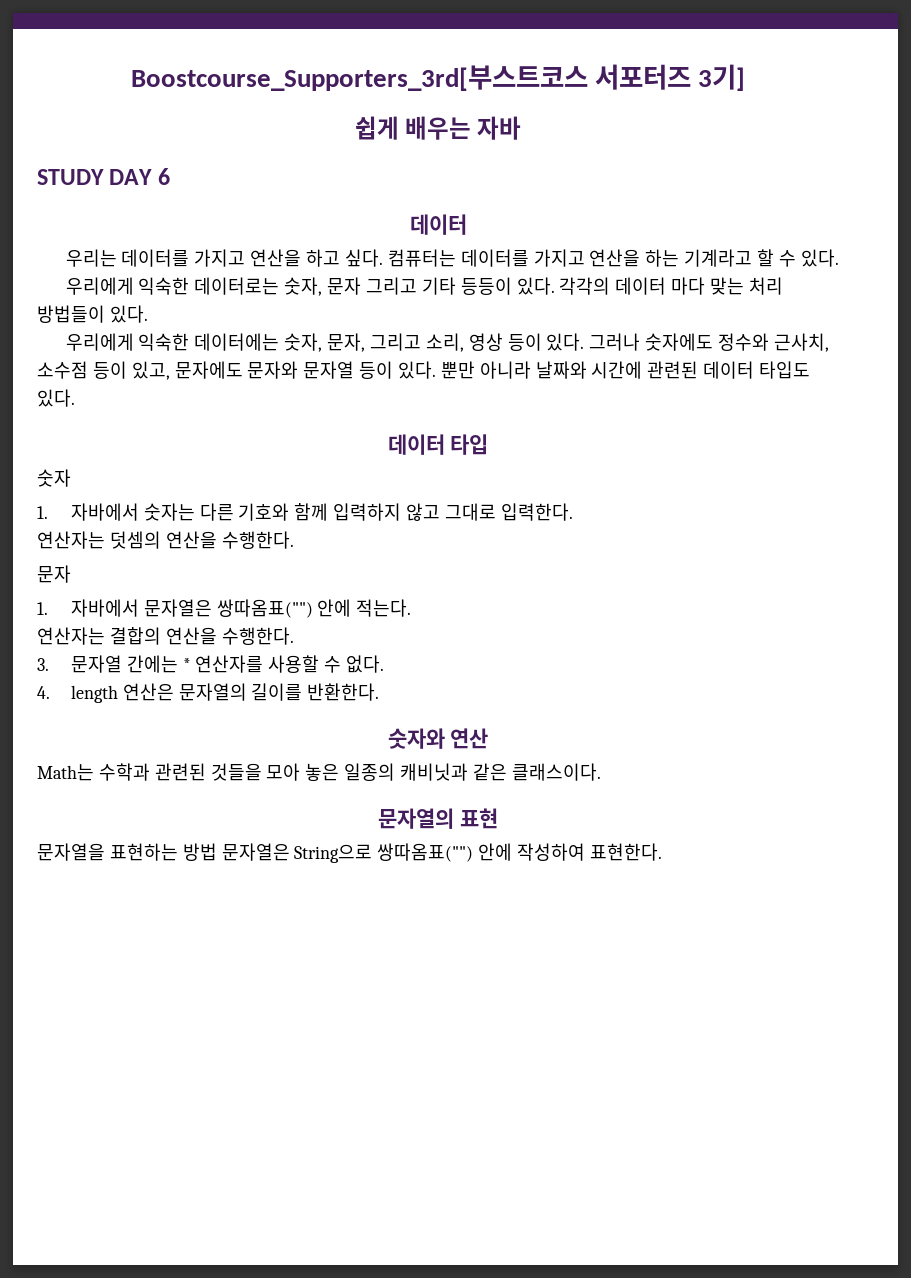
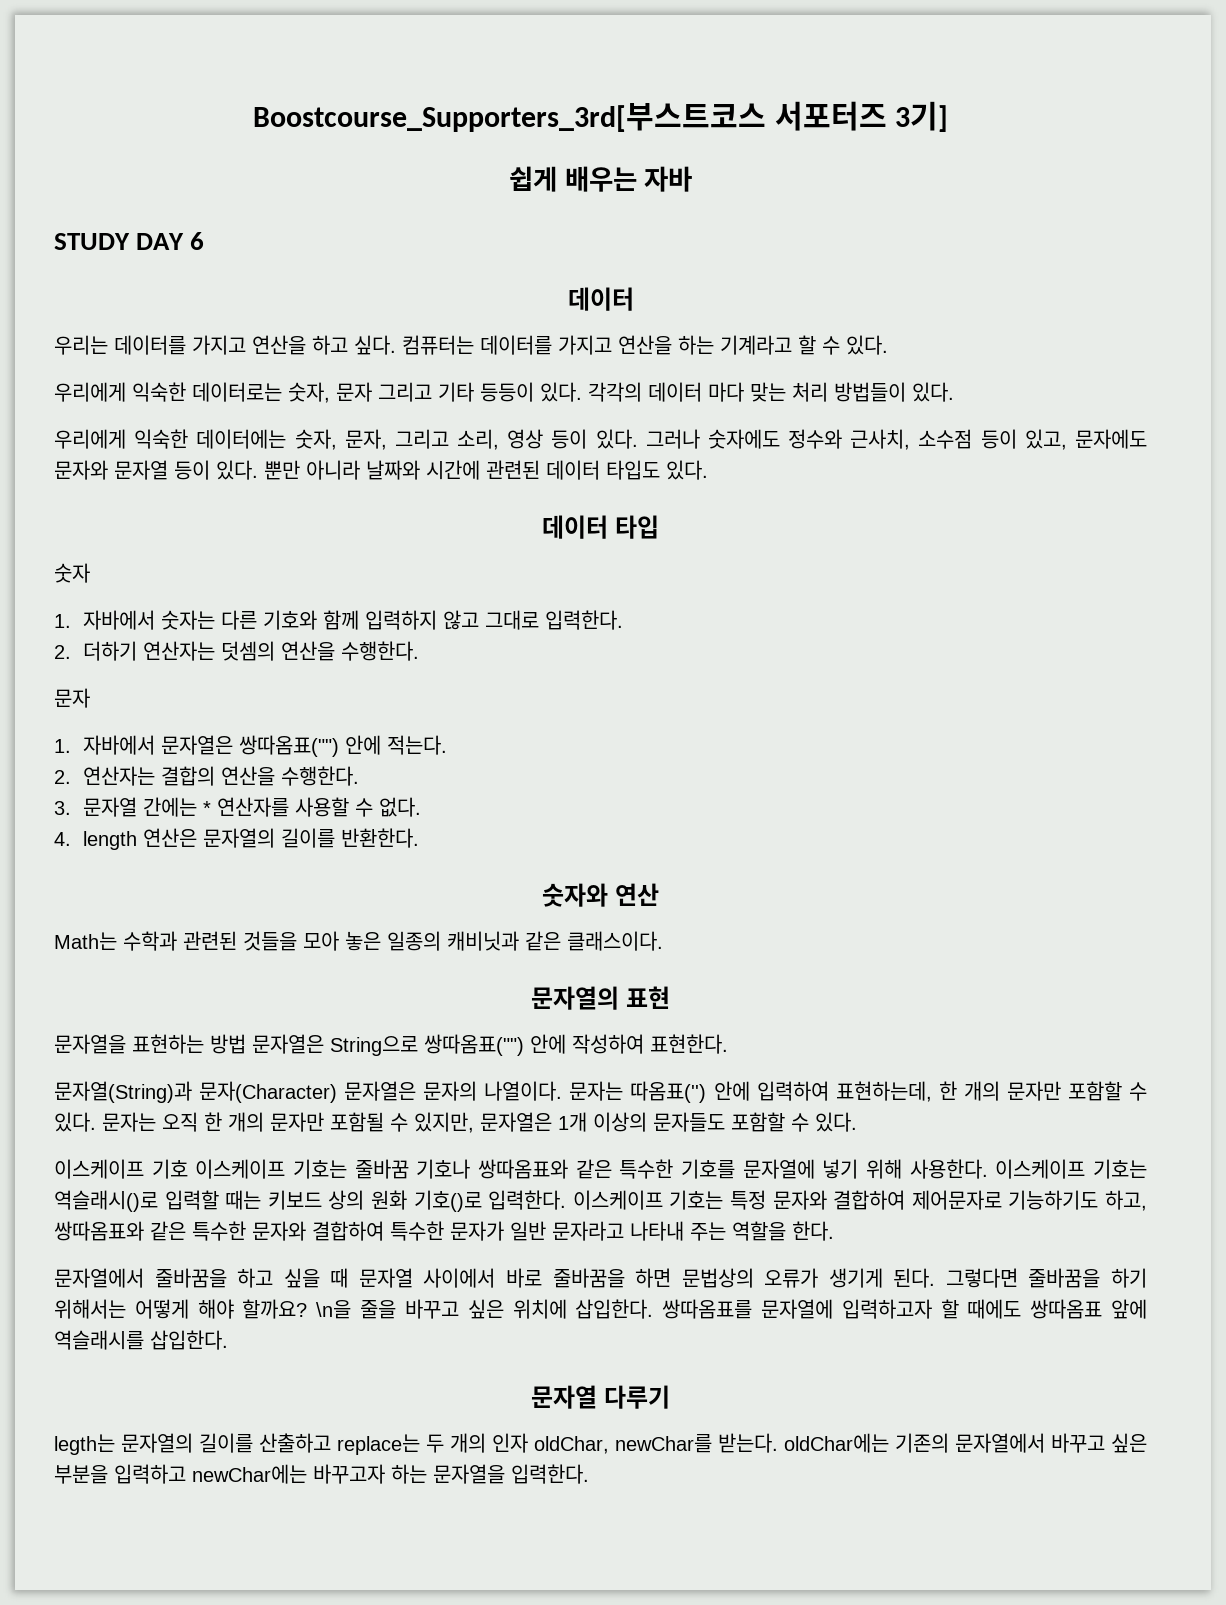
- 연산자는 덧셈의 연산을 수행한다.
+ 2. 더하기 연산자는 덧셈의 연산을 수행한다.
- 연산자는 결합의 연산을 수행한다.
+ 2. 연산자는 결합의 연산을 수행한다.
+ 문자열(String)과 문자(Character) 문자열은 문자의 나열이다. 문자는 따옴표('') 안에 입력하여 표현하는데, 한 개의 문자만 포함할 수 있다. 문자는 오직 한 개의 문자만 포함될 수 있지만, 문자열은 1개 이상의 문자들도 포함할 수 있다.
+ 이스케이프 기호 이스케이프 기호는 줄바꿈 기호나 쌍따옴표와 같은 특수한 기호를 문자열에 넣기 위해 사용한다. 이스케이프 기호는 역슬래시()로 입력할 때는 키보드 상의 원화 기호()로 입력한다. 이스케이프 기호는 특정 문자와 결합하여 제어문자로 기능하기도 하고, 쌍따옴표와 같은 특수한 문자와 결합하여 특수한 문자가 일반 문자라고 나타내 주는 역할을 한다.
+ 문자열에서 줄바꿈을 하고 싶을 때 문자열 사이에서 바로 줄바꿈을 하면 문법상의 오류가 생기게 된다. 그렇다면 줄바꿈을 하기 위해서는 어떻게 해야 할까요? \n을 줄을 바꾸고 싶은 위치에 삽입한다. 쌍따옴표를 문자열에 입력하고자 할 때에도 쌍따옴표 앞에 역슬래시를 삽입한다.
+ 문자열 다루기
+ legth는 문자열의 길이를 산출하고 replace는 두 개의 인자 oldChar, newChar를 받는다. oldChar에는 기존의 문자열에서 바꾸고 싶은 부분을 입력하고 newChar에는 바꾸고자 하는 문자열을 입력한다.

